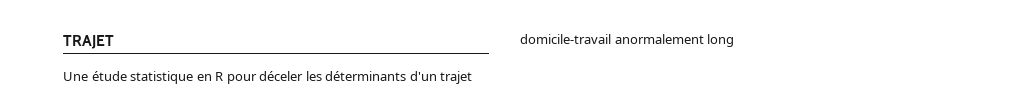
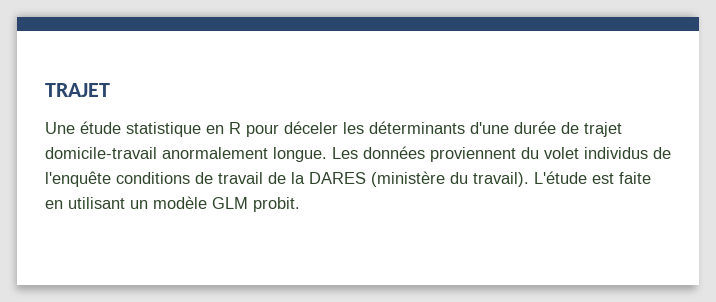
- Une étude statistique en R pour déceler les déterminants d'un trajet domicile-travail anormalement long
+ Une étude statistique en R pour déceler les déterminants d'une durée de trajet domicile-travail anormalement longue. Les données proviennent du volet individus de l'enquête conditions de travail de la DARES (ministère du travail). L'étude est faite en utilisant un modèle GLM probit.

